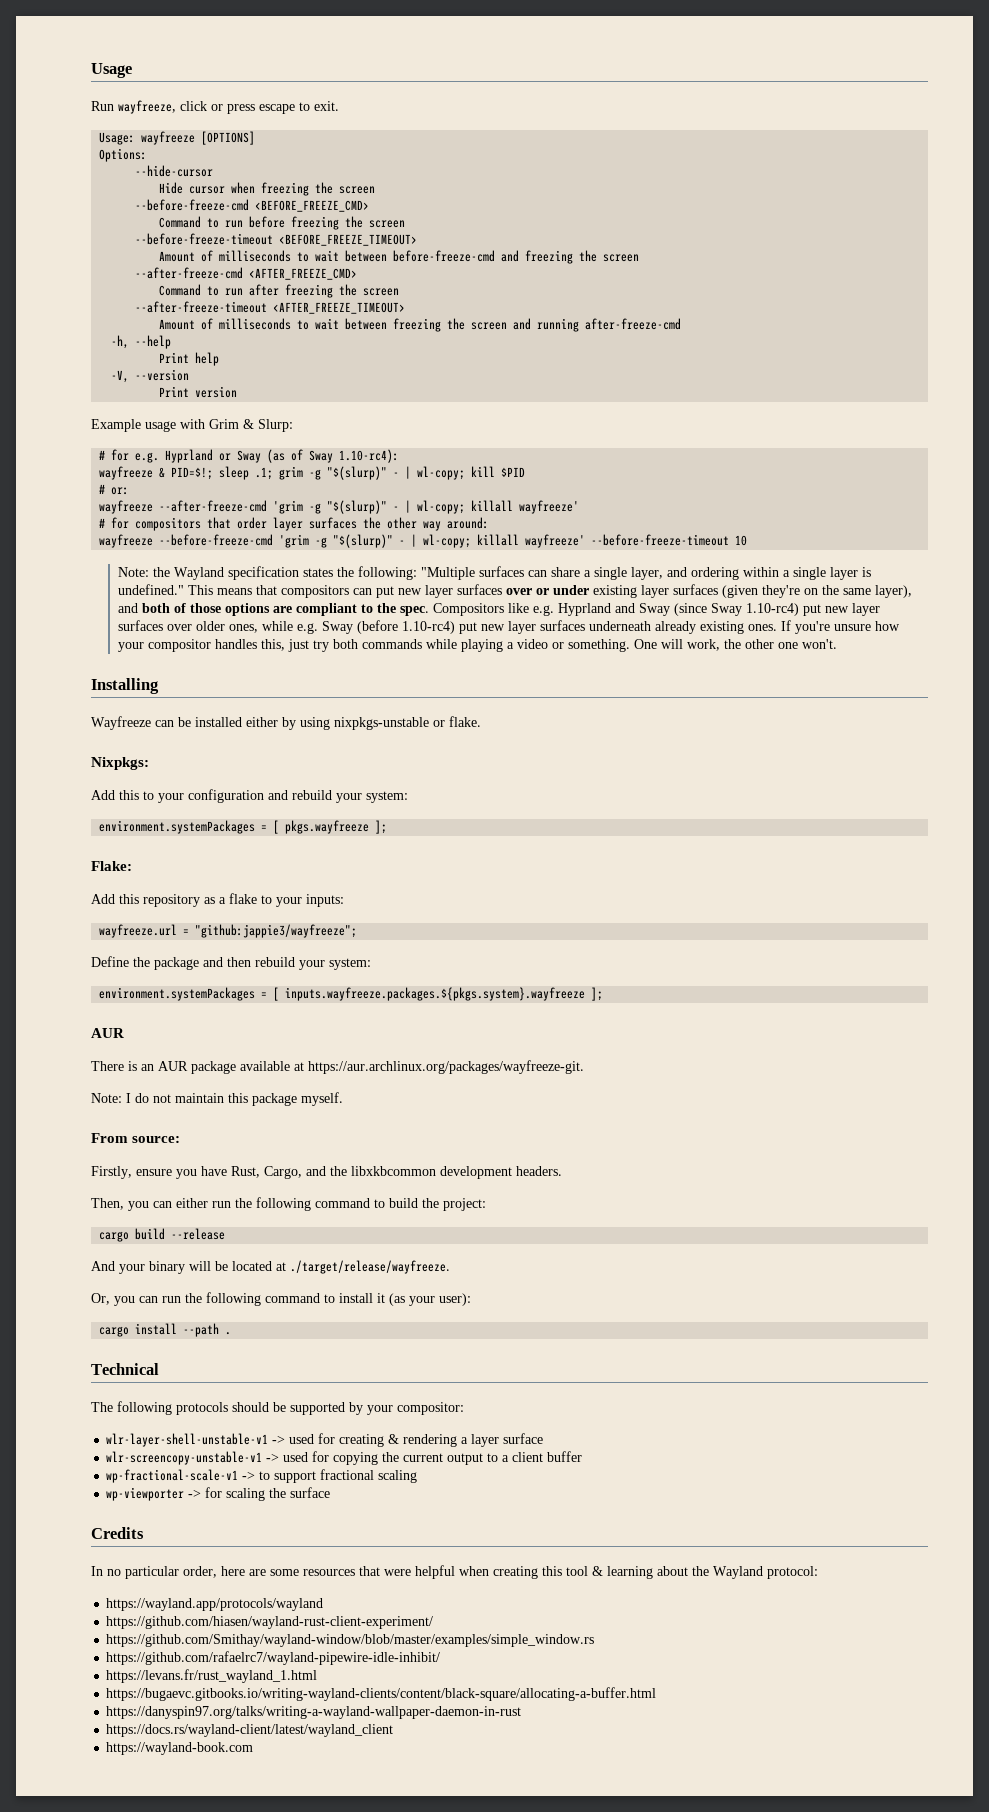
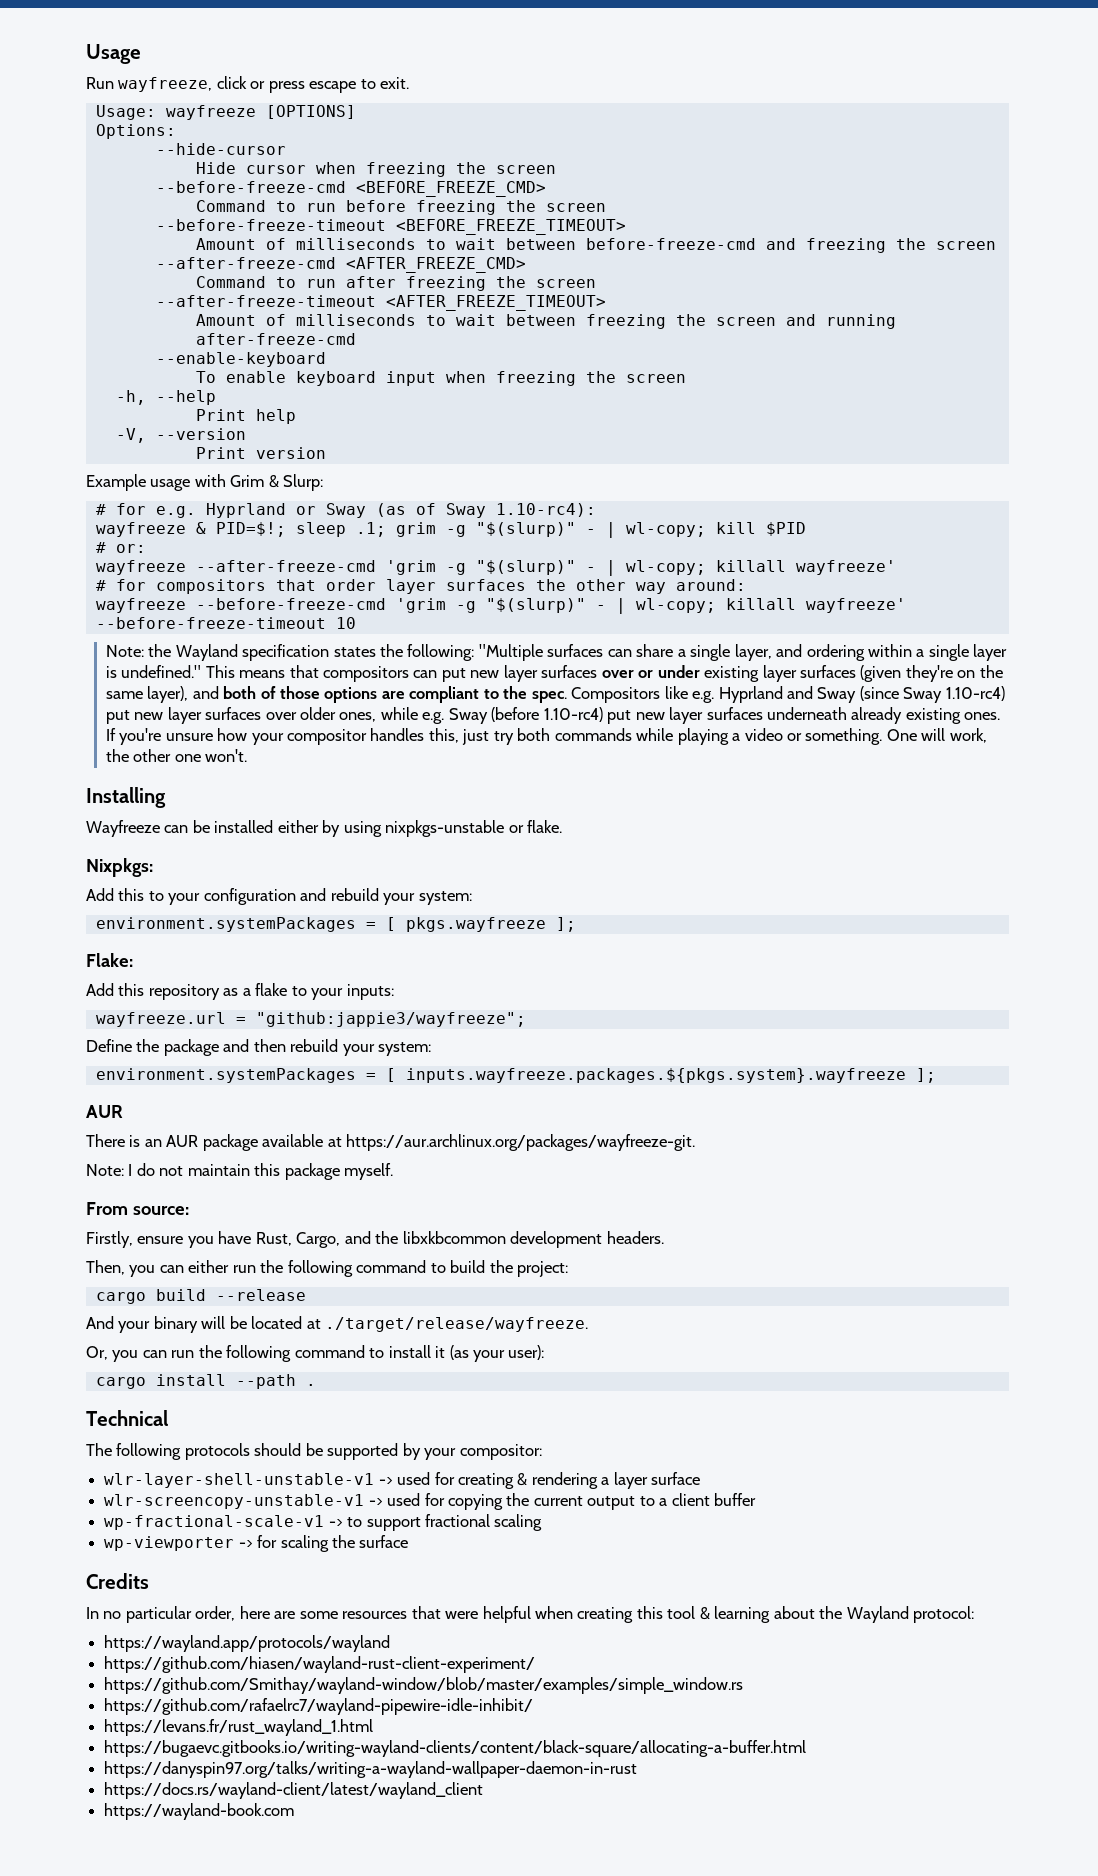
+ --enable-keyboard
+ To enable keyboard input when freezing the screen

